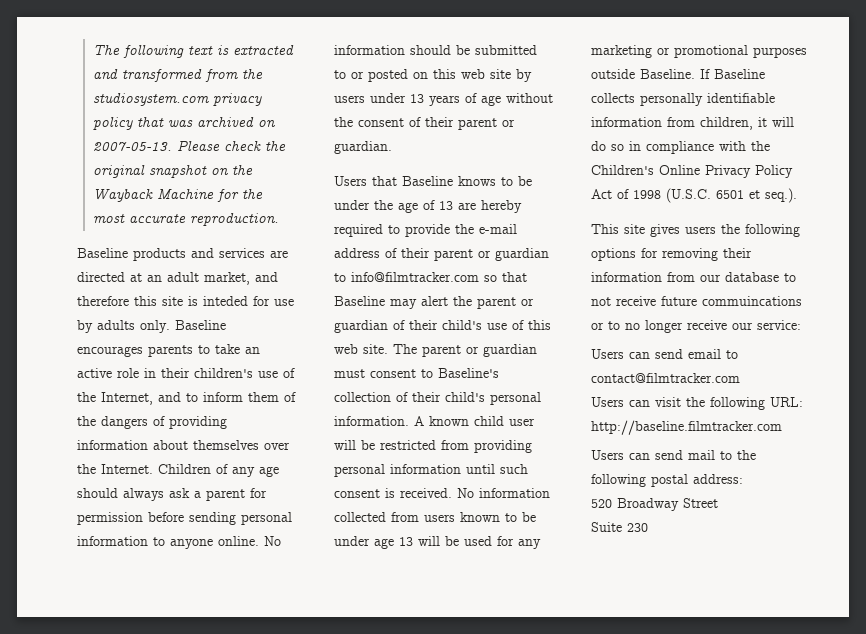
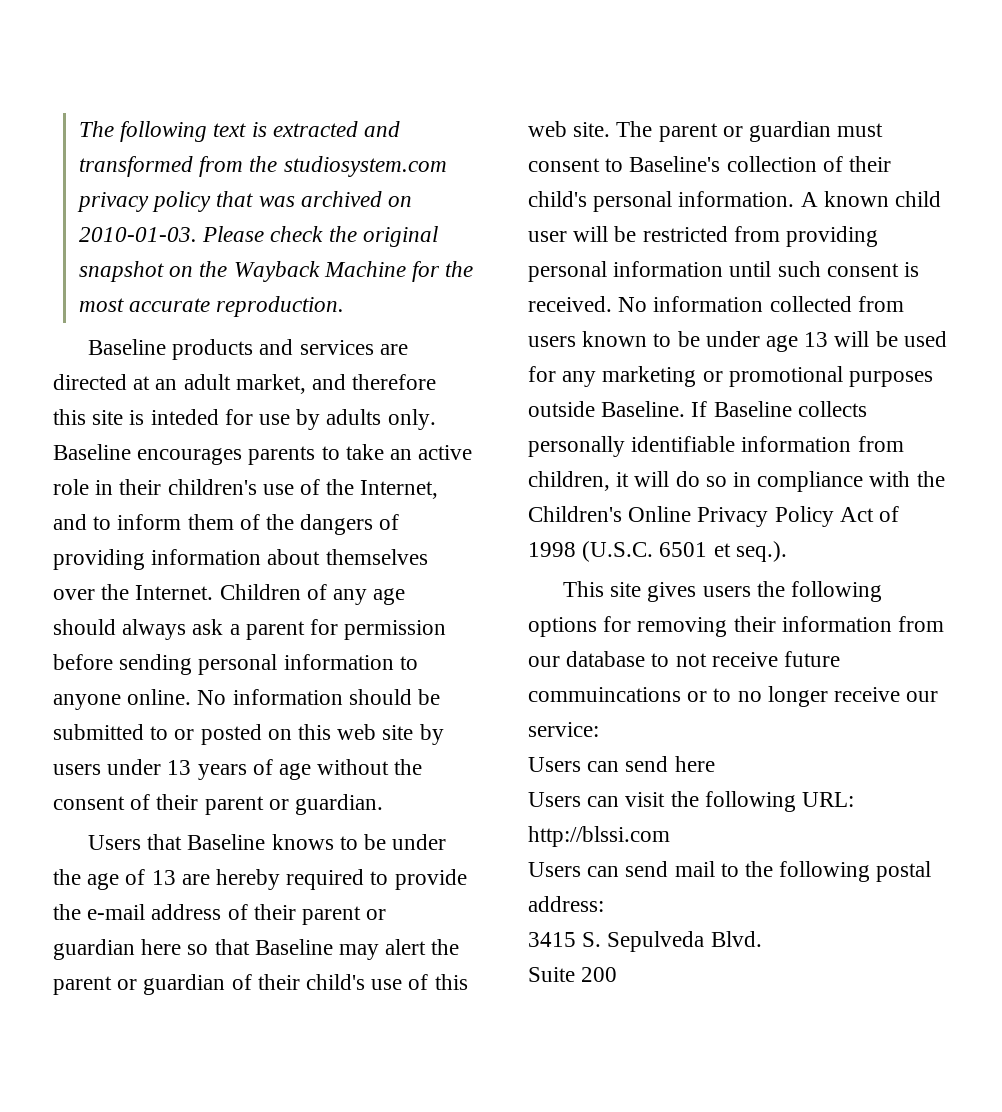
- The following text is extracted and transformed from the studiosystem.com privacy policy that was archived on 2007-05-13.
+ The following text is extracted and transformed from the studiosystem.com privacy policy that was archived on 2010-01-03.
- Users that Baseline knows to be under the age of 13 are hereby required to provide the e-mail address of their parent or guardian to info@filmtracker.com so that Baseline may alert the parent or guardian of their child's use of this web site.
+ Users that Baseline knows to be under the age of 13 are hereby required to provide the e-mail address of their parent or guardian here so that Baseline may alert the parent or guardian of their child's use of this web site.
- Users can send email to contact@filmtracker.com
+ Users can send here
- Users can visit the following URL: http://baseline.filmtracker.com
+ Users can visit the following URL: http://blssi.com
- 520 Broadway Street
+ 3415 S. Sepulveda Blvd.
- Suite 230
+ Suite 200

